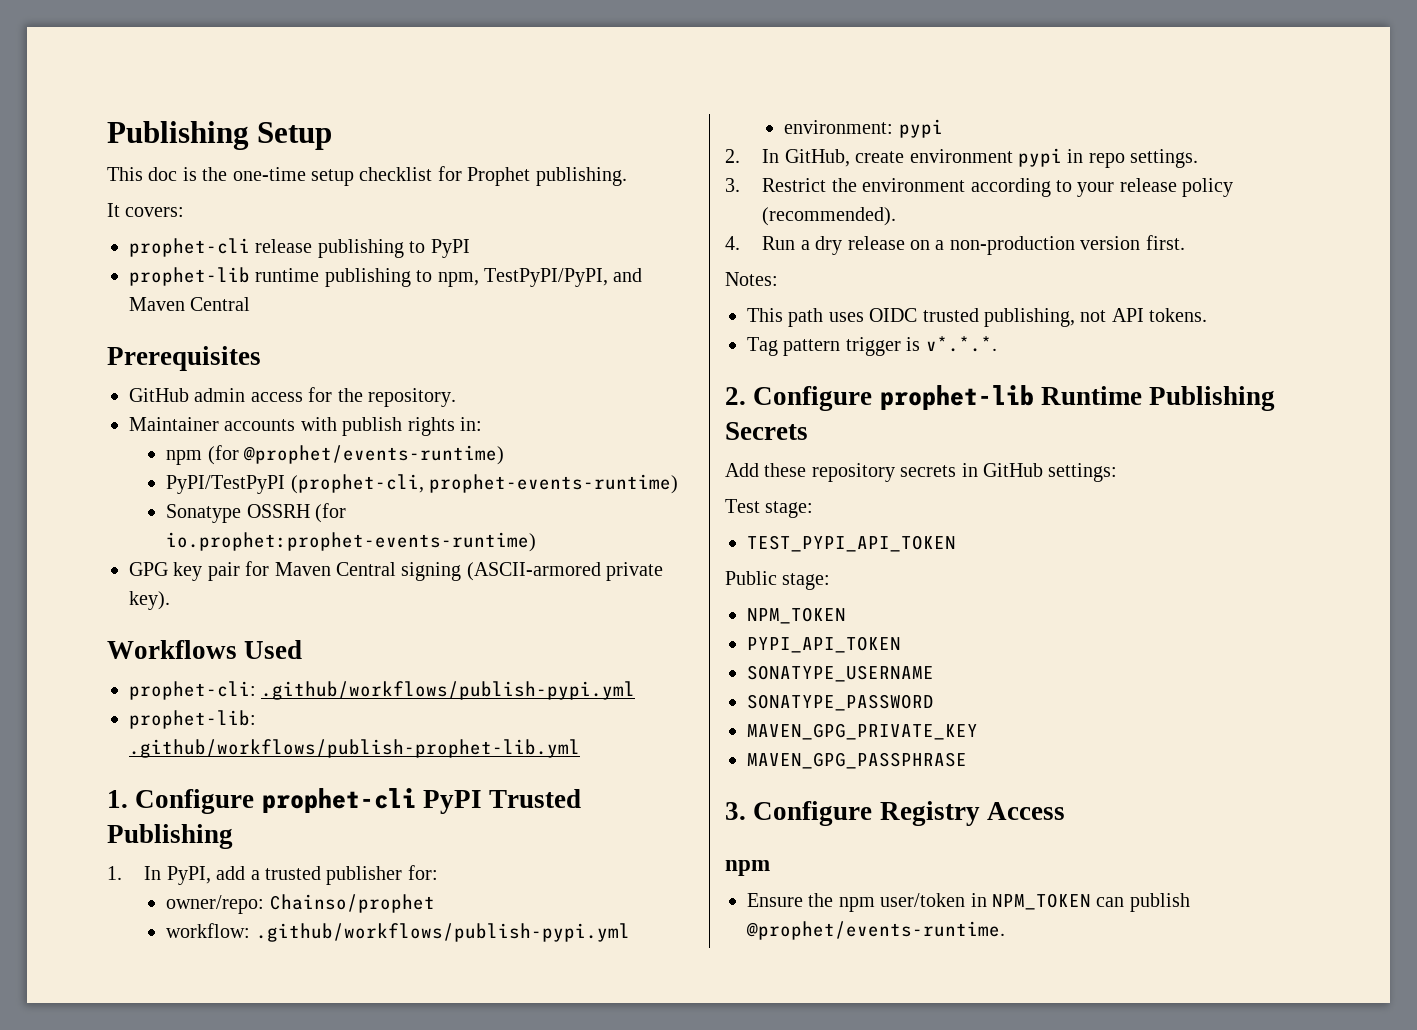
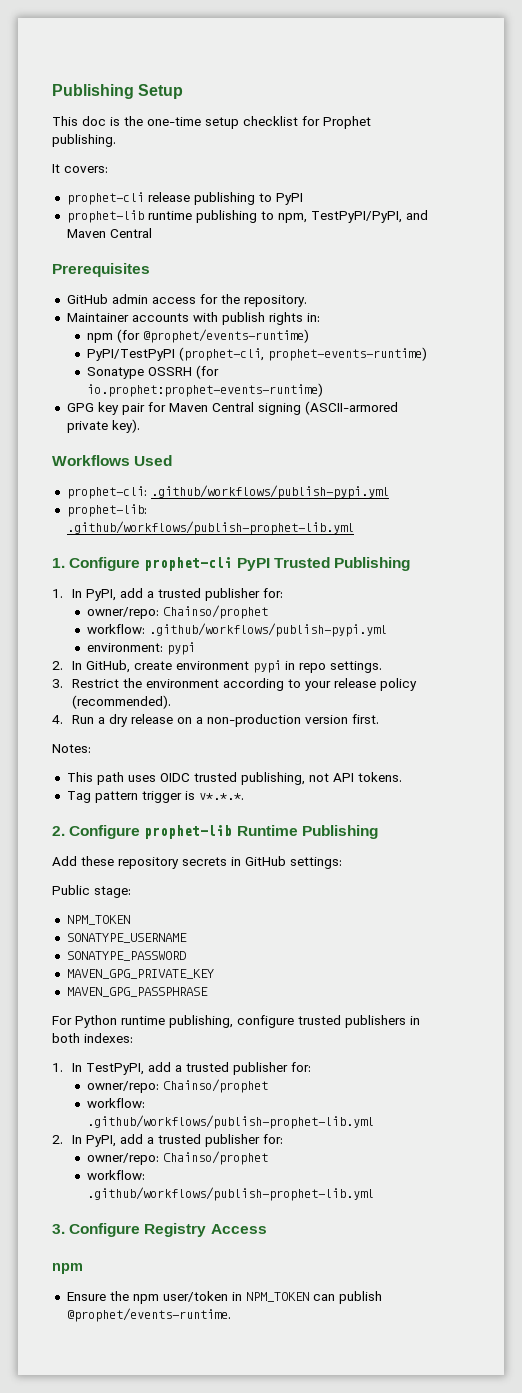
- 2. Configure prophet-lib Runtime Publishing Secrets
+ 2. Configure prophet-lib Runtime Publishing
- Test stage:
- TEST_PYPI_API_TOKEN
- PYPI_API_TOKEN
+ For Python runtime publishing, configure trusted publishers in both indexes:
+ 1. In TestPyPI, add a trusted publisher for:
+ owner/repo: Chainso/prophet
+ workflow: .github/workflows/publish-prophet-lib.yml
+ 2. In PyPI, add a trusted publisher for:
+ owner/repo: Chainso/prophet
+ workflow: .github/workflows/publish-prophet-lib.yml

